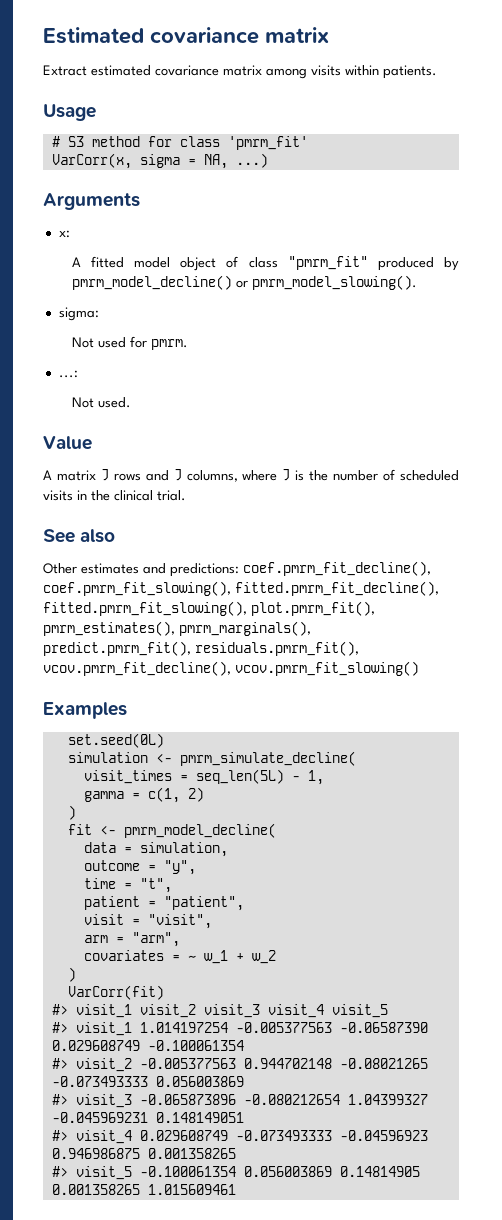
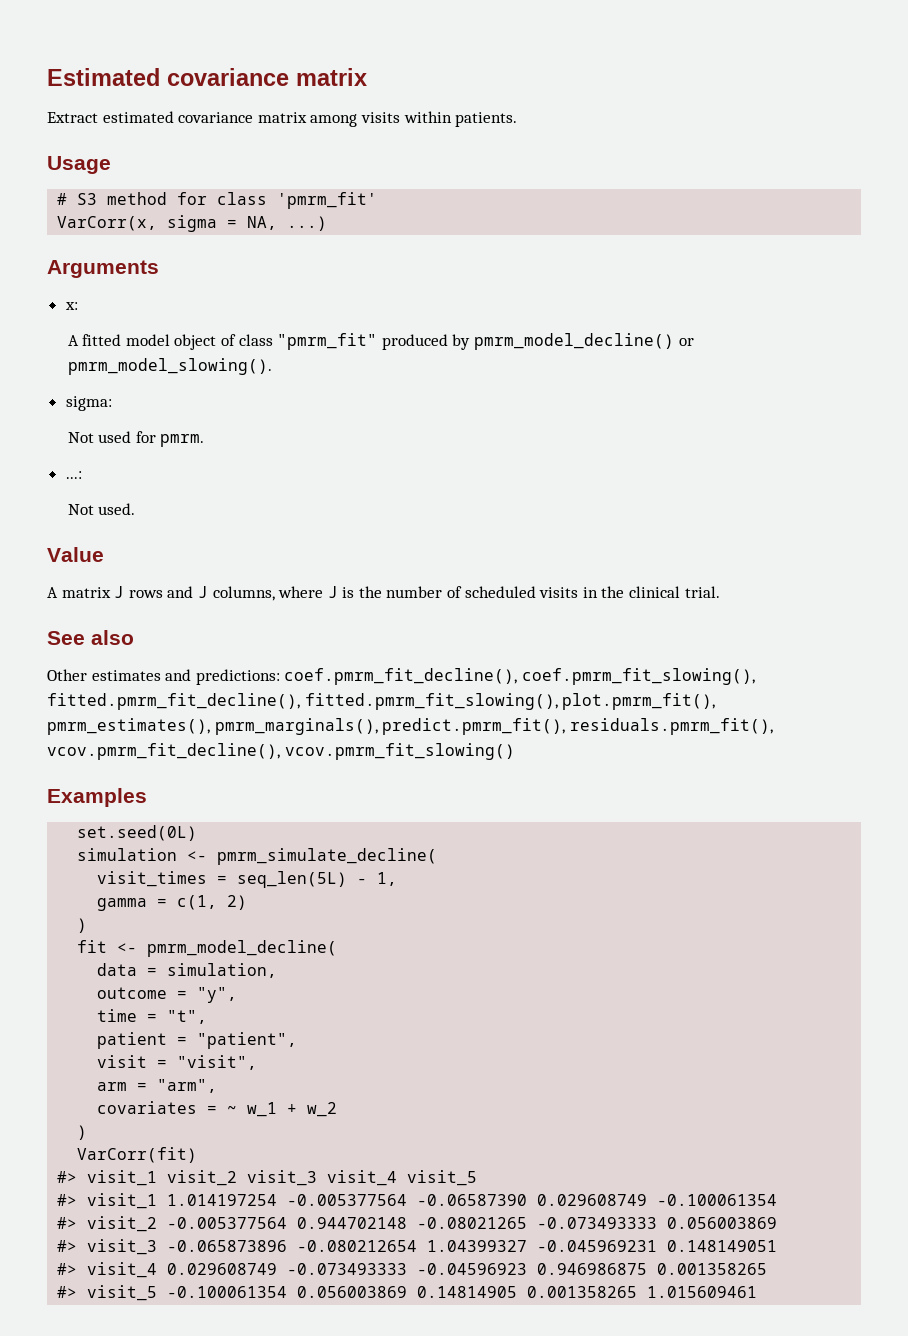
- #> visit_1 1.014197254 -0.005377563 -0.06587390 0.029608749 -0.100061354
+ #> visit_1 1.014197254 -0.005377564 -0.06587390 0.029608749 -0.100061354
- #> visit_2 -0.005377563 0.944702148 -0.08021265 -0.073493333 0.056003869
+ #> visit_2 -0.005377564 0.944702148 -0.08021265 -0.073493333 0.056003869

